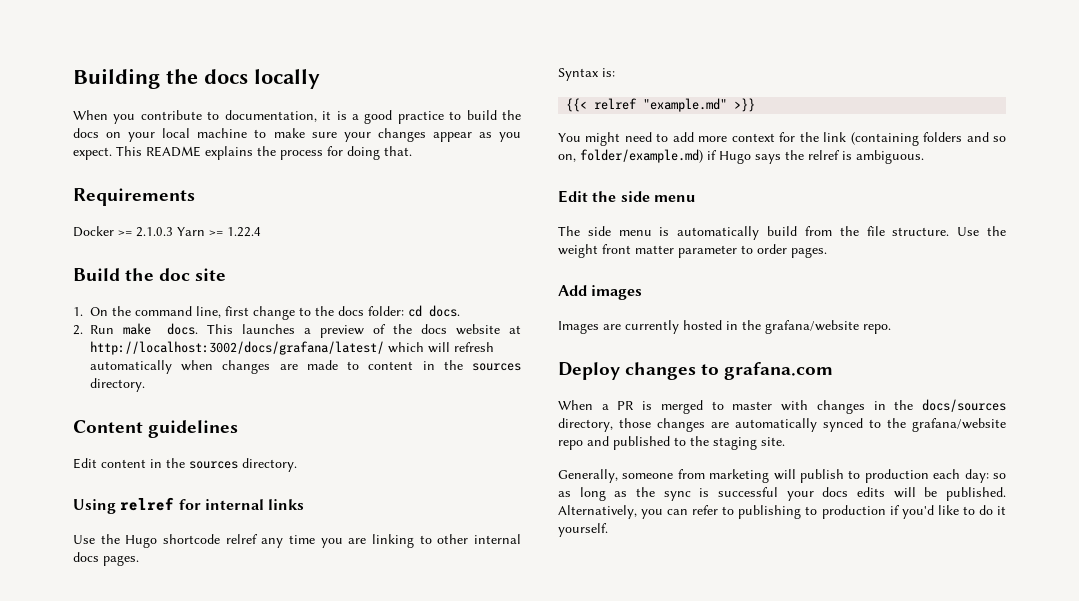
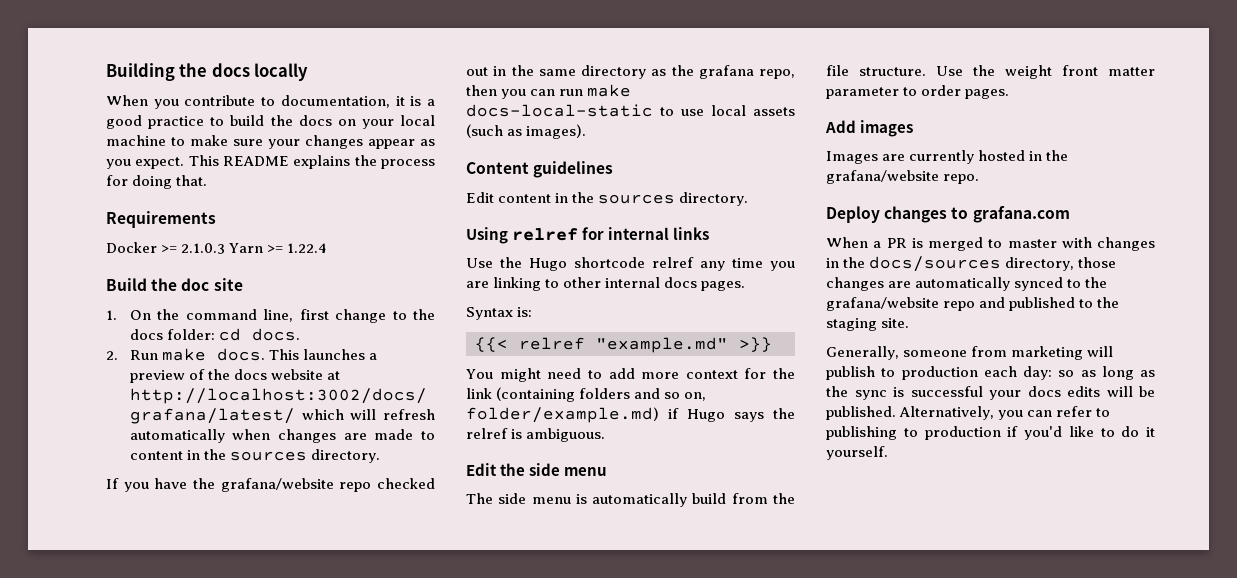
+ If you have the grafana/website repo checked out in the same directory as the grafana repo, then you can run make docs-local-static to use local assets (such as images).

